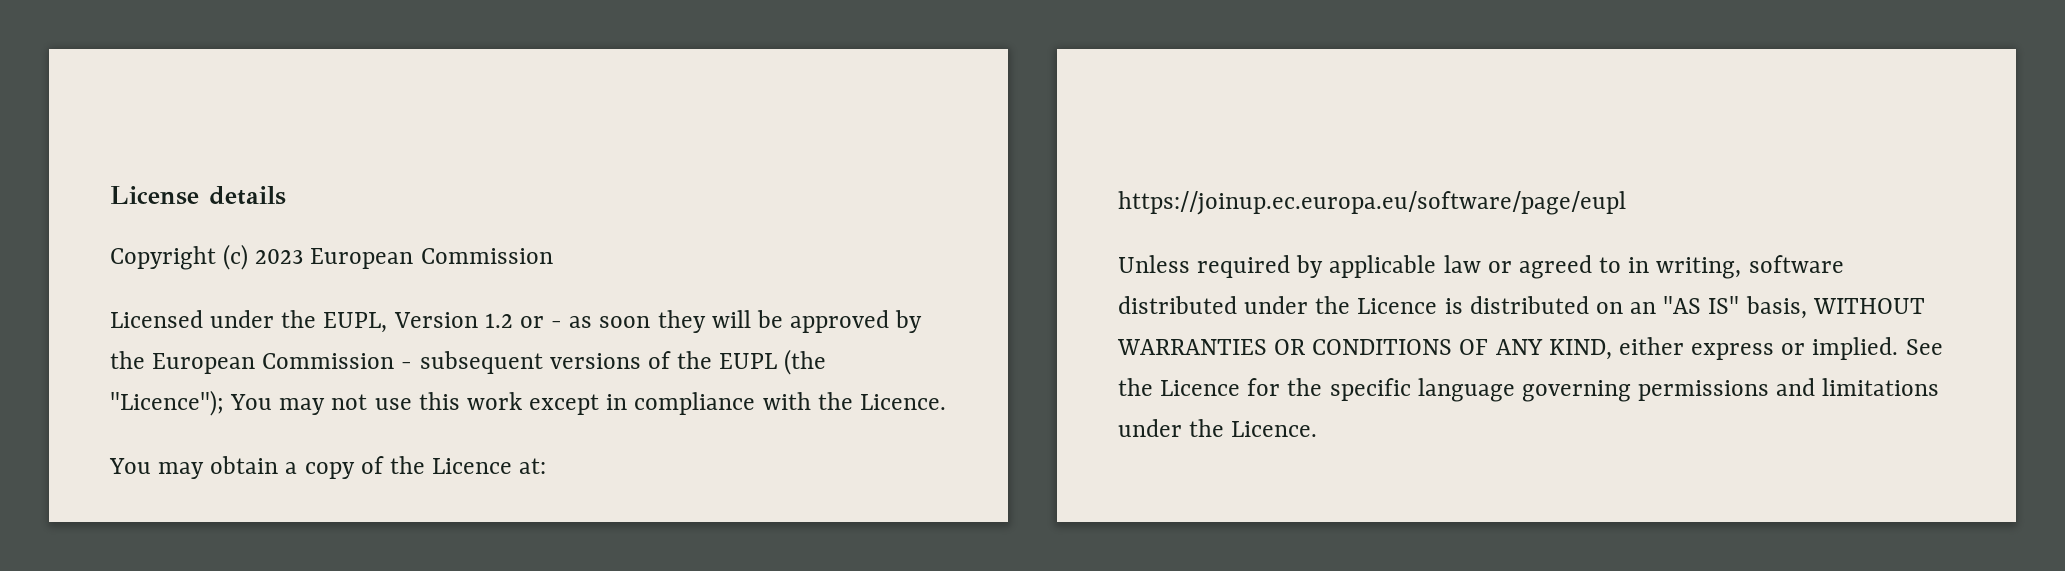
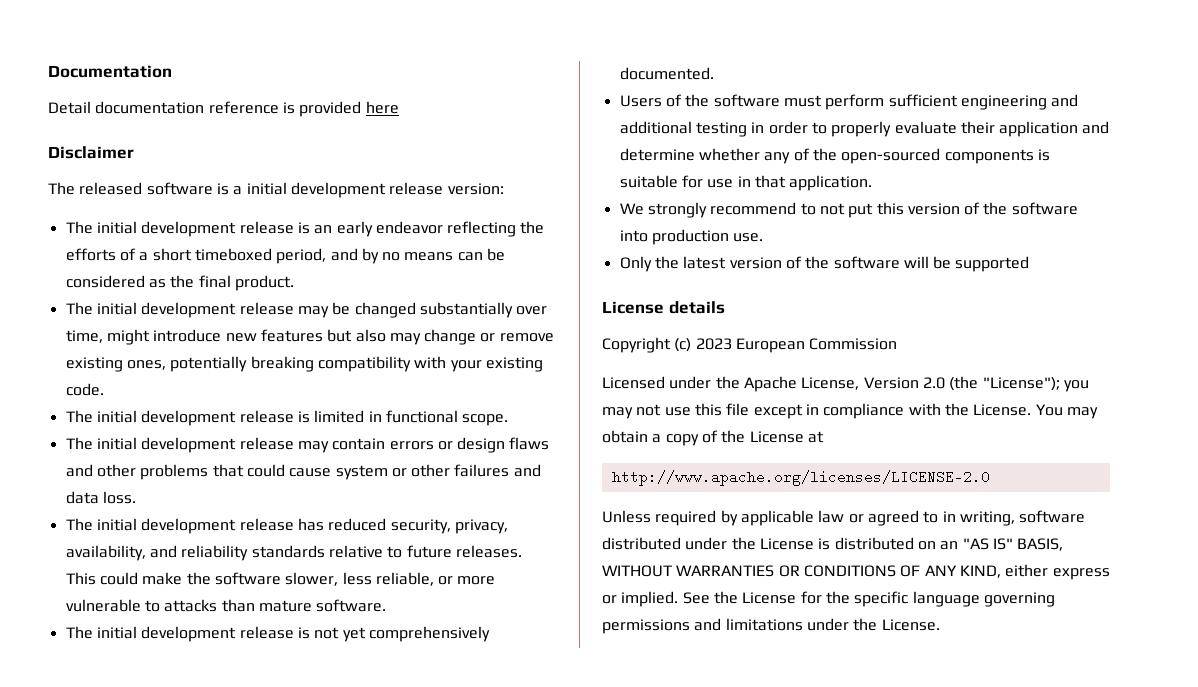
+ Documentation
+ Detail documentation reference is provided here
+ Disclaimer
+ The released software is a initial development release version:
+ The initial development release is an early endeavor reflecting the efforts of a short timeboxed period, and by no means can be considered as the final product.
+ The initial development release may be changed substantially over time, might introduce new features but also may change or remove existing ones, potentially breaking compatibility with your existing code.
+ The initial development release is limited in functional scope.
+ The initial development release may contain errors or design flaws and other problems that could cause system or other failures and data loss.
+ The initial development release has reduced security, privacy, availability, and reliability standards relative to future releases. This could make the software slower, less reliable, or more vulnerable to attacks than mature software.
+ The initial development release is not yet comprehensively documented.
+ Users of the software must perform sufficient engineering and additional testing in order to properly evaluate their application and determine whether any of the open-sourced components is suitable for use in that application.
+ We strongly recommend to not put this version of the software into production use.
+ Only the latest version of the software will be supported
- Licensed under the EUPL, Version 1.2 or - as soon they will be approved by the European Commission - subsequent versions of the EUPL (the "Licence"); You may not use this work except in compliance with the Licence.
- You may obtain a copy of the Licence at: https://joinup.ec.europa.eu/software/page/eupl
+ Licensed under the Apache License, Version 2.0 (the "License"); you may not use this file except in compliance with the License. You may obtain a copy of the License at
+ http://www.apache.org/licenses/LICENSE-2.0
- Unless required by applicable law or agreed to in writing, software distributed under the Licence is distributed on an "AS IS" basis, WITHOUT WARRANTIES OR CONDITIONS OF ANY KIND, either express or implied.
+ Unless required by applicable law or agreed to in writing, software distributed under the License is distributed on an "AS IS" BASIS, WITHOUT WARRANTIES OR CONDITIONS OF ANY KIND, either express or implied.
- See the Licence for the specific language governing permissions and limitations under the Licence.
+ See the License for the specific language governing permissions and limitations under the License.

